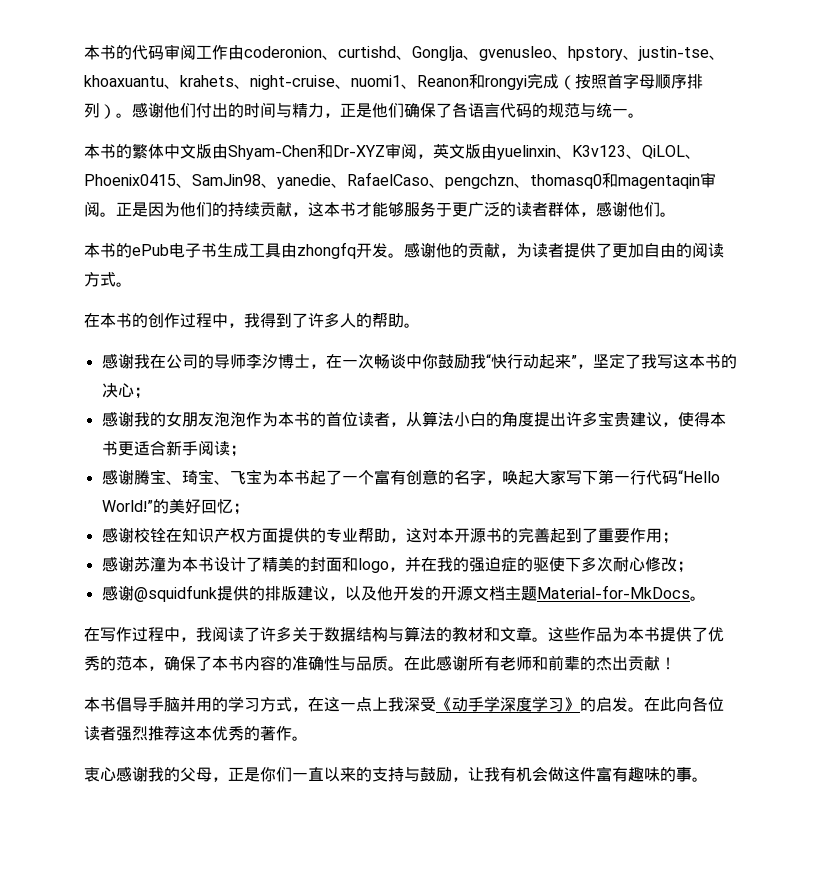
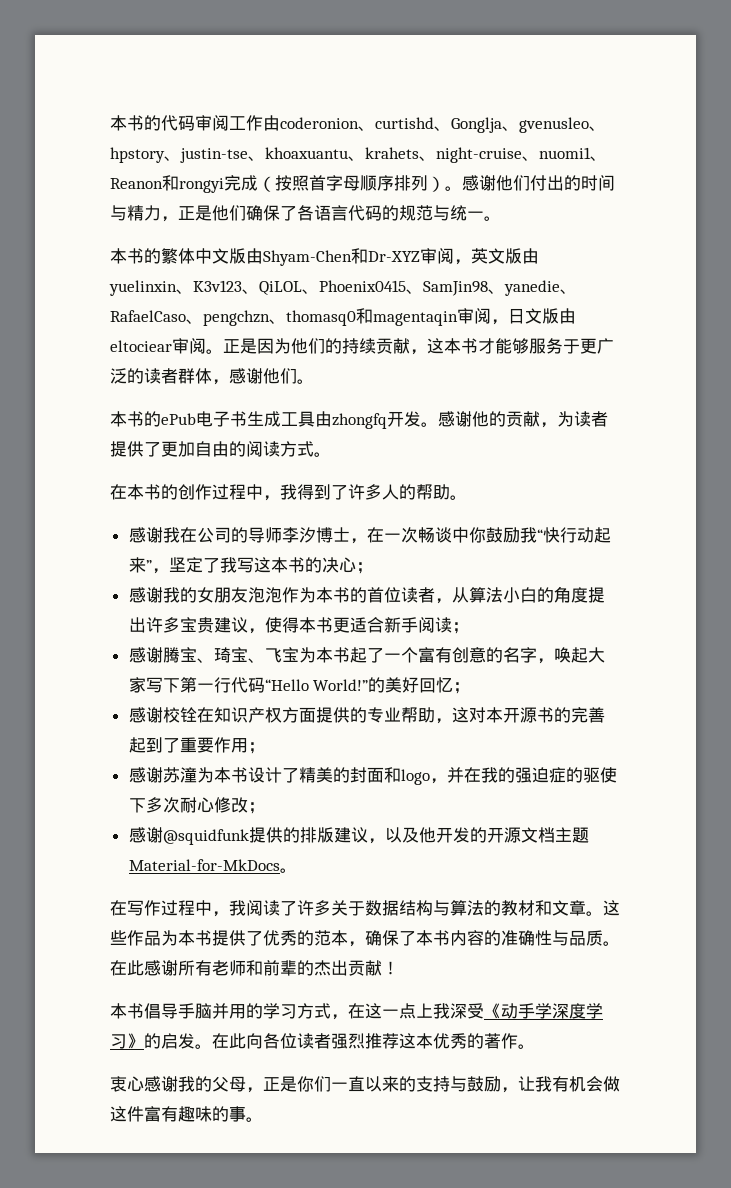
- 本书的繁体中文版由Shyam-Chen和Dr-XYZ审阅，英文版由yuelinxin、K3v123、QiLOL、Phoenix0415、SamJin98、yanedie、RafaelCaso、pengchzn、thomasq0和magentaqin审阅。
+ 本书的繁体中文版由Shyam-Chen和Dr-XYZ审阅，英文版由yuelinxin、K3v123、QiLOL、Phoenix0415、SamJin98、yanedie、RafaelCaso、pengchzn、thomasq0和magentaqin审阅，日文版由eltociear审阅。

